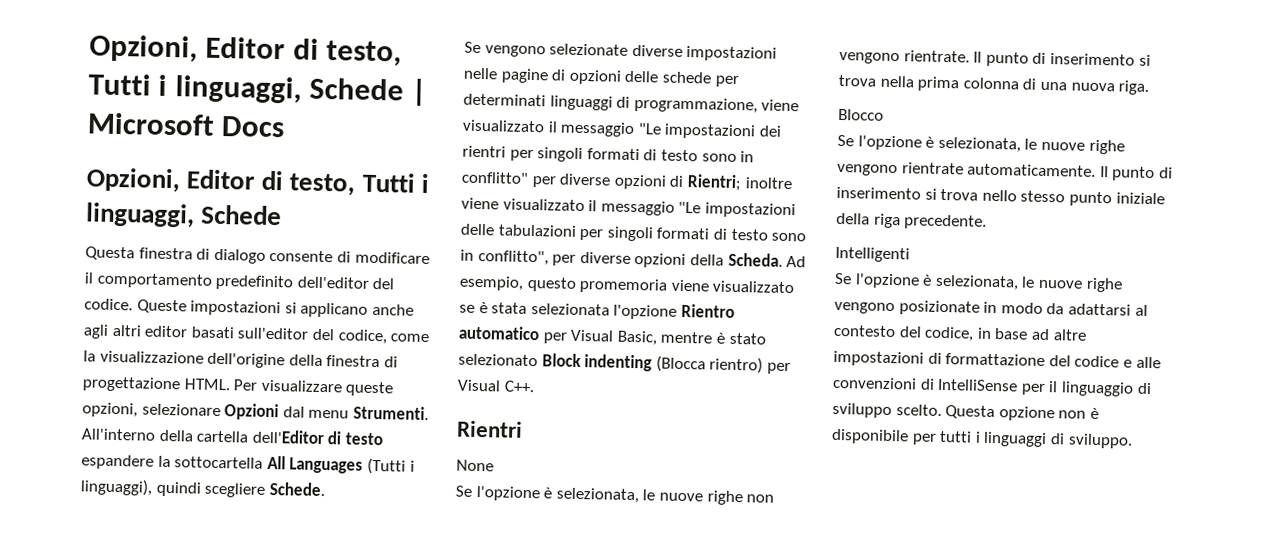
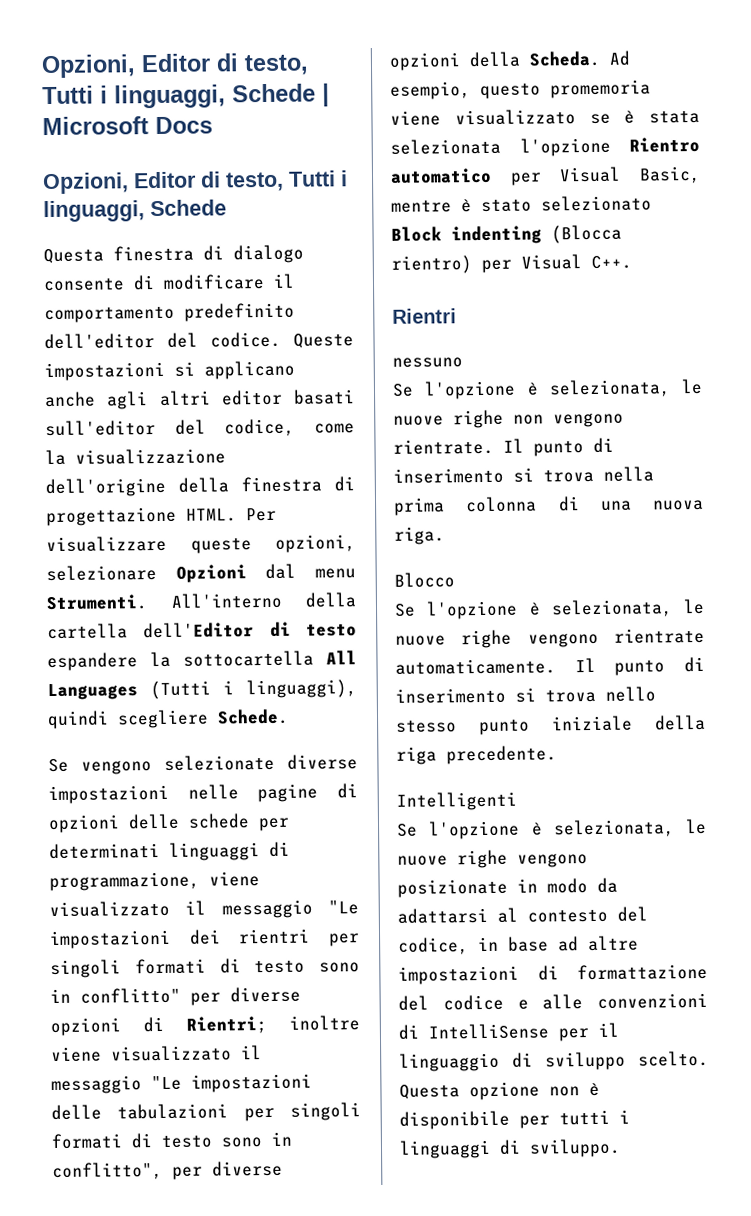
- None
+ nessuno

